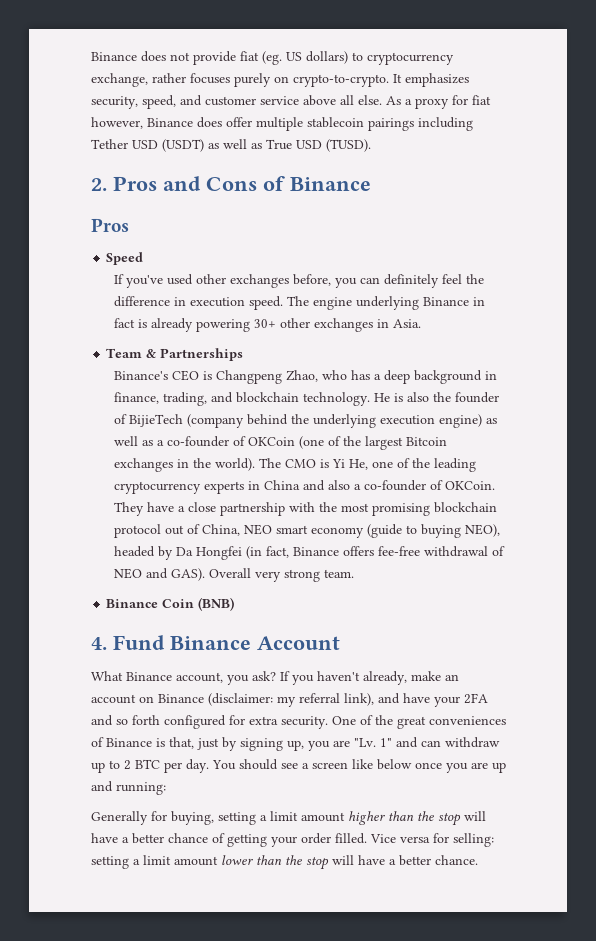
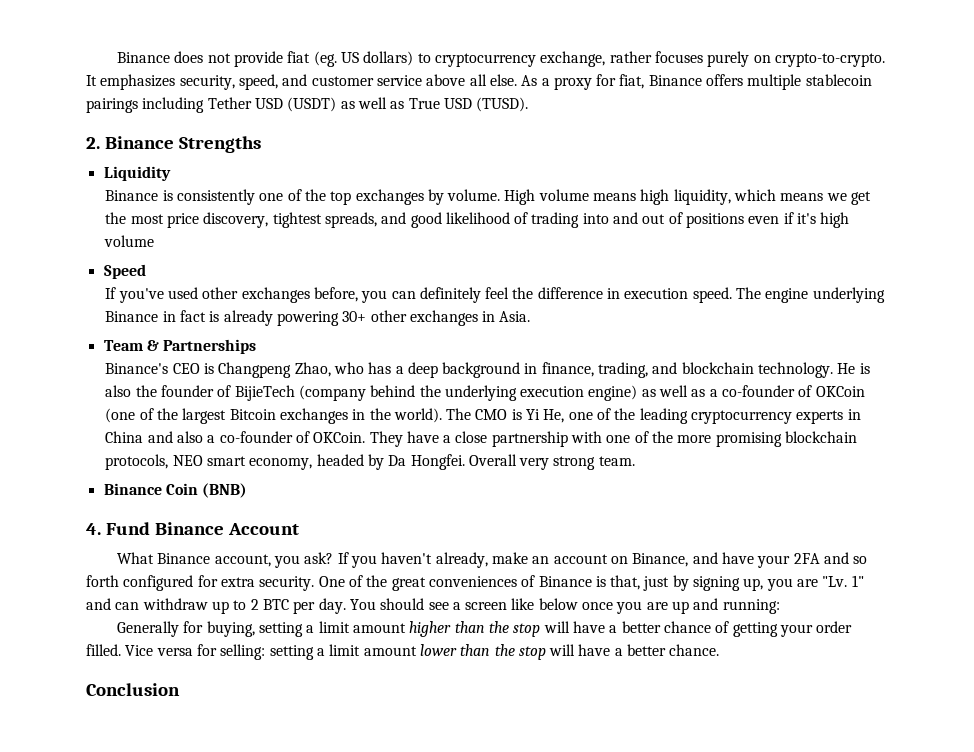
- As a proxy for fiat however, Binance does offer multiple stablecoin pairings including Tether USD (USDT) as well as True USD (TUSD).
+ As a proxy for fiat, Binance offers multiple stablecoin pairings including Tether USD (USDT) as well as True USD (TUSD).
- 2. Pros and Cons of Binance
- Pros
+ 2. Binance Strengths
+ Liquidity
+ Binance is consistently one of the top exchanges by volume. High volume means high liquidity, which means we get the most price discovery, tightest spreads, and good likelihood of trading into and out of positions even if it's high volume
- They have a close partnership with the most promising blockchain protocol out of China, NEO smart economy (guide to buying NEO), headed by Da Hongfei (in fact, Binance offers fee-free withdrawal of NEO and GAS).
+ They have a close partnership with one of the more promising blockchain protocols, NEO smart economy, headed by Da Hongfei.
- If you haven't already, make an account on Binance (disclaimer: my referral link), and have your 2FA and so forth configured for extra security.
+ If you haven't already, make an account on Binance, and have your 2FA and so forth configured for extra security.
+ Conclusion

